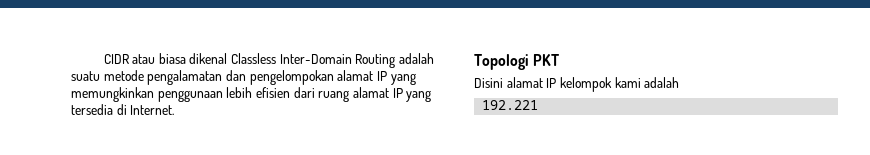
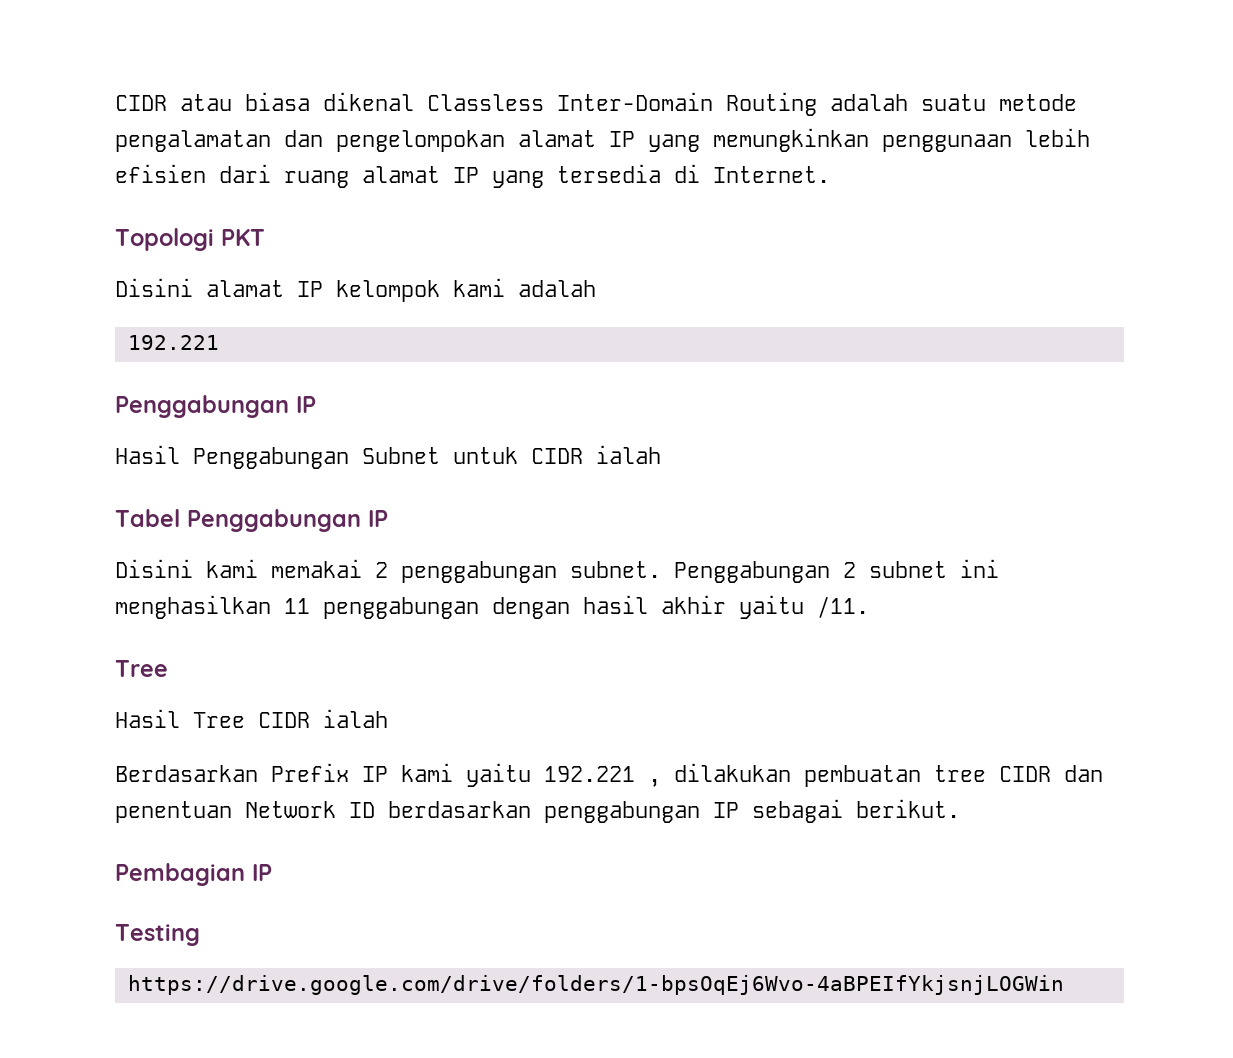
  Disini alamat IP kelompok kami adalah
  192.221
+ Penggabungan IP
+ Hasil Penggabungan Subnet untuk CIDR ialah
+ Tabel Penggabungan IP
+ Disini kami memakai 2 penggabungan subnet. Penggabungan 2 subnet ini menghasilkan 11 penggabungan dengan hasil akhir yaitu /11.
+ Tree
+ Hasil Tree CIDR ialah
+ Berdasarkan Prefix IP kami yaitu 192.221 , dilakukan pembuatan tree CIDR dan penentuan Network ID berdasarkan penggabungan IP sebagai berikut.
+ Pembagian IP
+ Testing
+ https://drive.google.com/drive/folders/1-bpsOqEj6Wvo-4aBPEIfYkjsnjLOGWin

